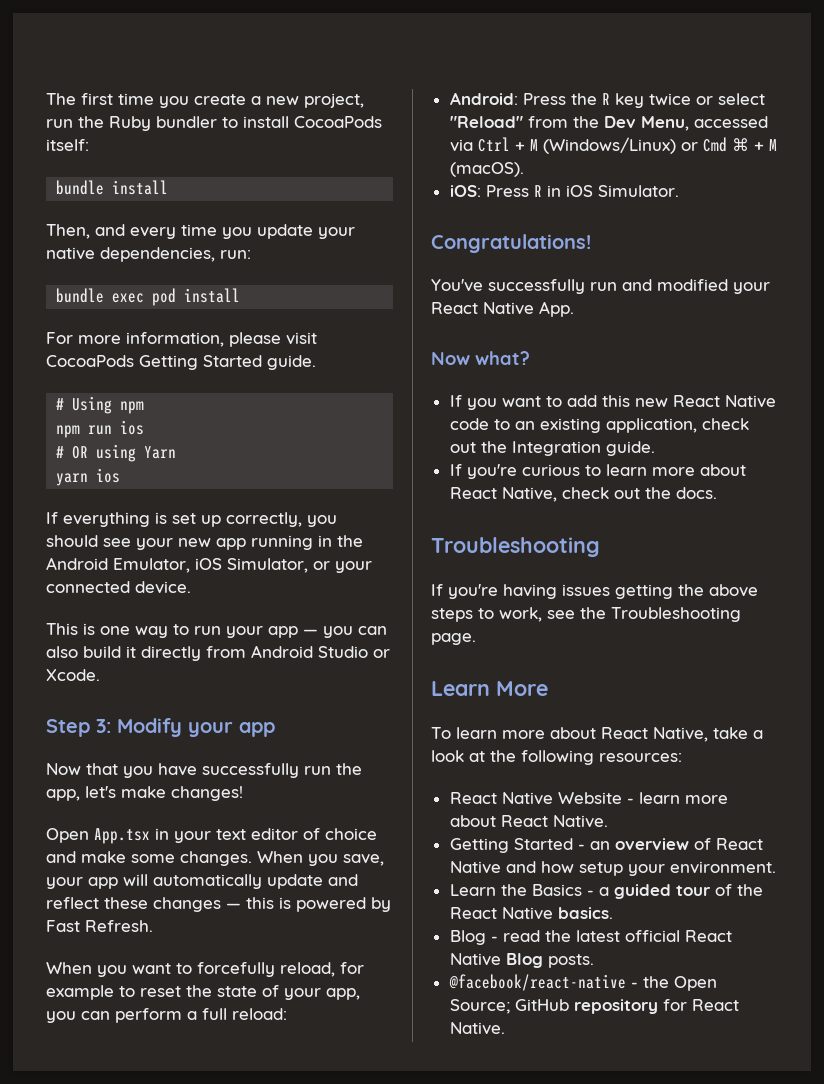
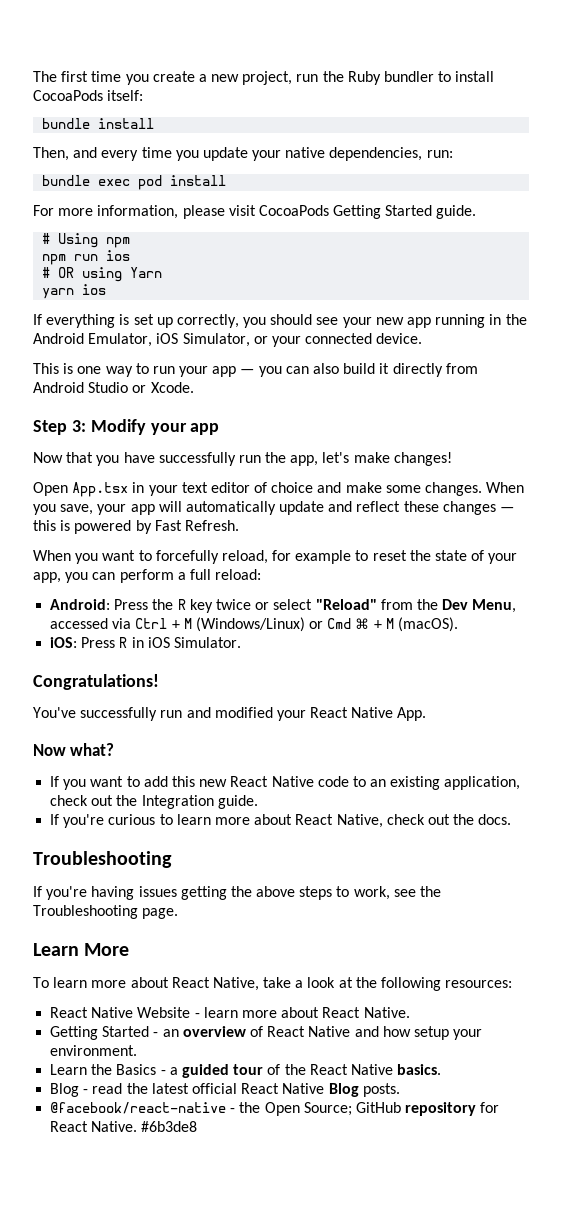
+ #6b3de8

